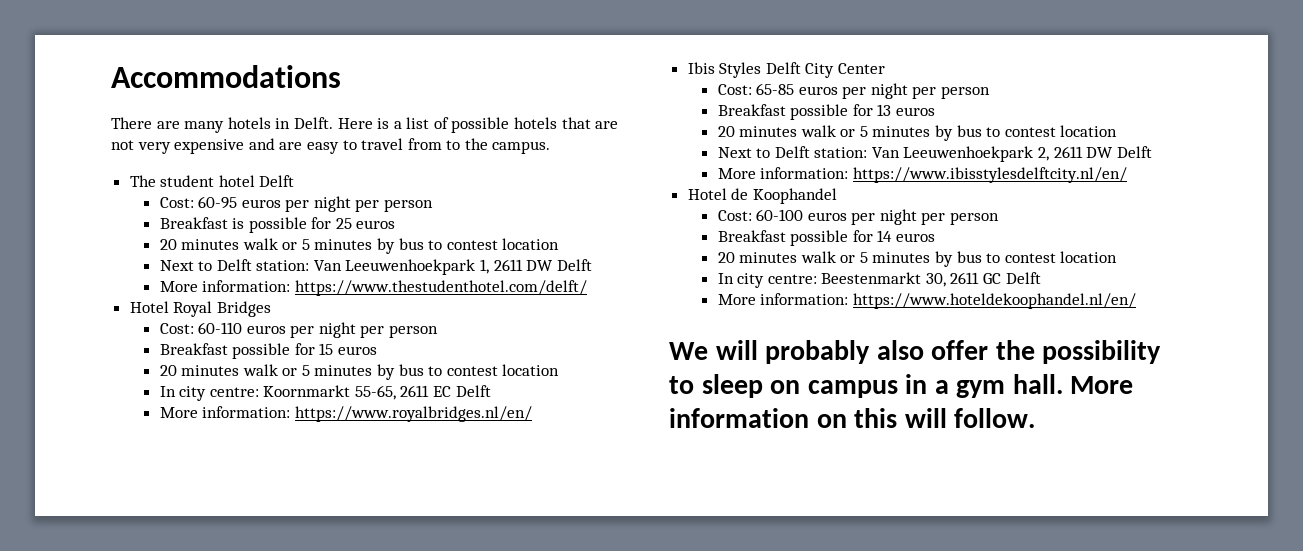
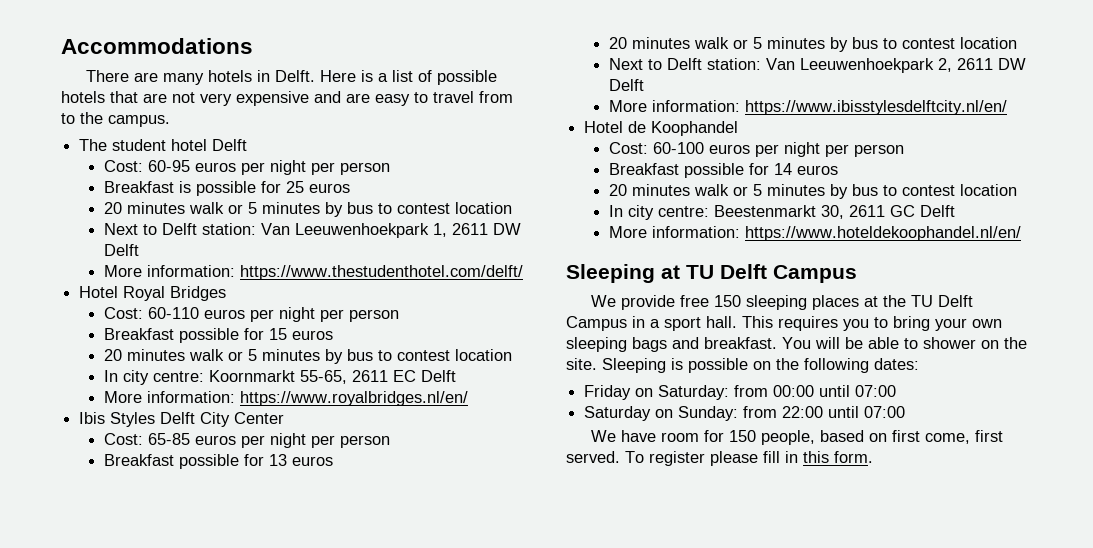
- We will probably also offer the possibility to sleep on campus in a gym hall. More information on this will follow.
+ Sleeping at TU Delft Campus
+ We provide free 150 sleeping places at the TU Delft Campus in a sport hall. This requires you to bring your own sleeping bags and breakfast. You will be able to shower on the site. Sleeping is possible on the following dates:
+ Friday on Saturday: from 00:00 until 07:00
+ Saturday on Sunday: from 22:00 until 07:00
+ We have room for 150 people, based on first come, first served. To register please fill in this form.

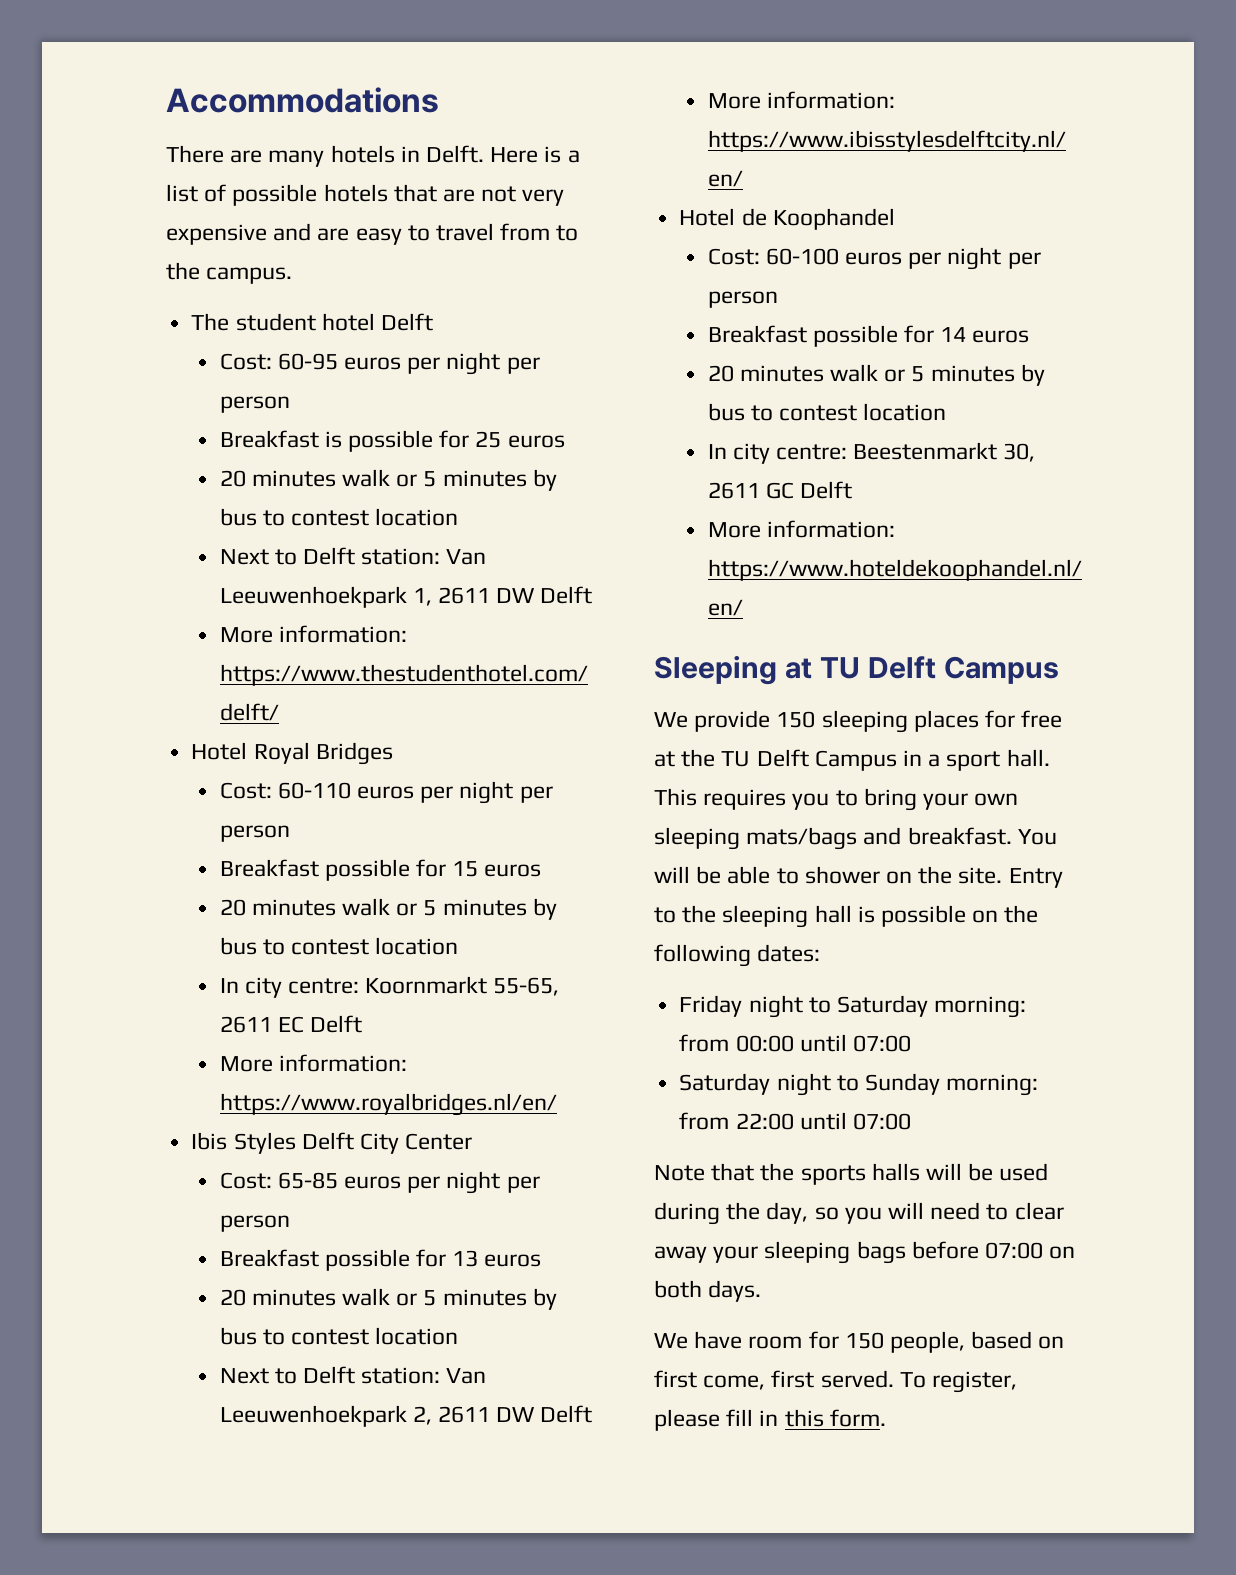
- We provide free 150 sleeping places at the TU Delft Campus in a sport hall.
+ We provide 150 sleeping places for free at the TU Delft Campus in a sport hall.
- This requires you to bring your own sleeping bags and breakfast.
+ This requires you to bring your own sleeping mats/bags and breakfast.
- Sleeping is possible on the following dates:
+ Entry to the sleeping hall is possible on the following dates:
- Friday on Saturday: from 00:00 until 07:00
+ Friday night to Saturday morning: from 00:00 until 07:00
- Saturday on Sunday: from 22:00 until 07:00
+ Saturday night to Sunday morning: from 22:00 until 07:00
+ Note that the sports halls will be used during the day, so you will need to clear away your sleeping bags before 07:00 on both days.
- To register please fill in this form.
+ To register, please fill in this form.

